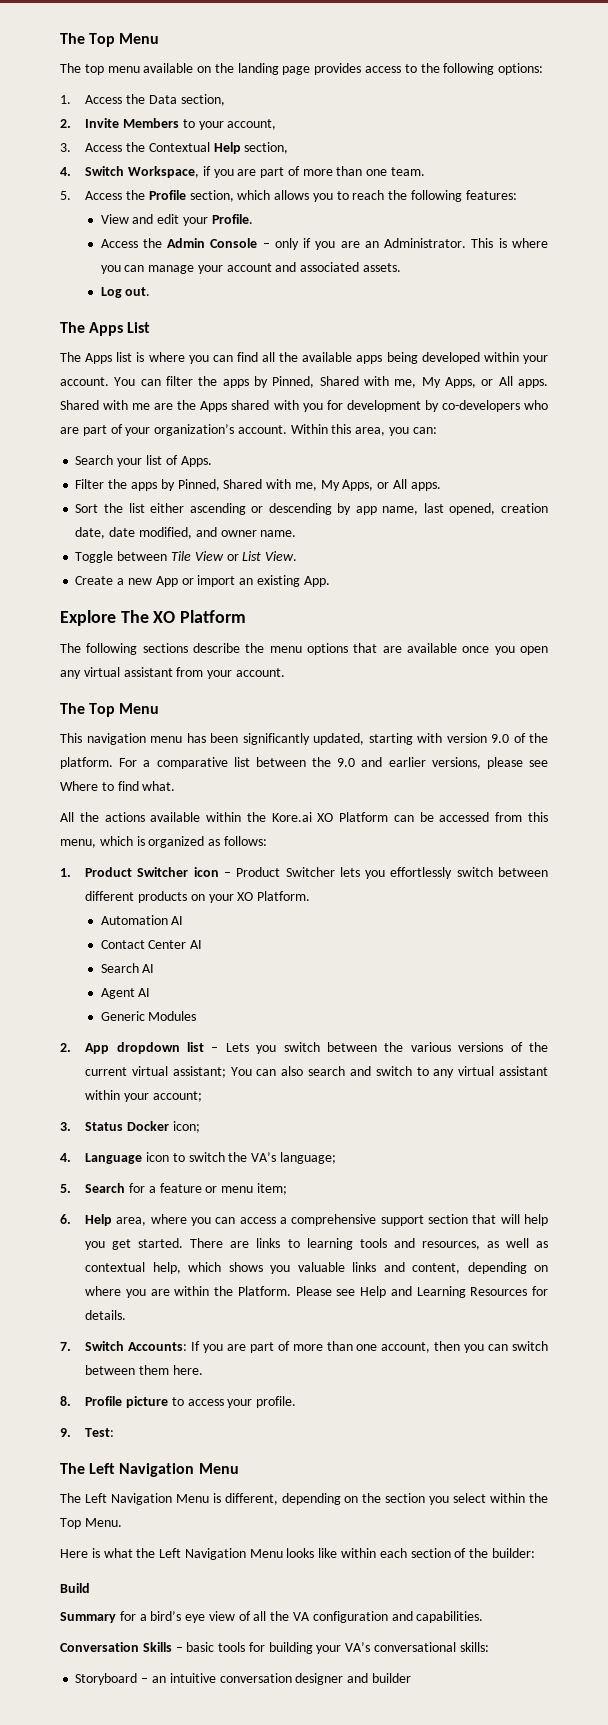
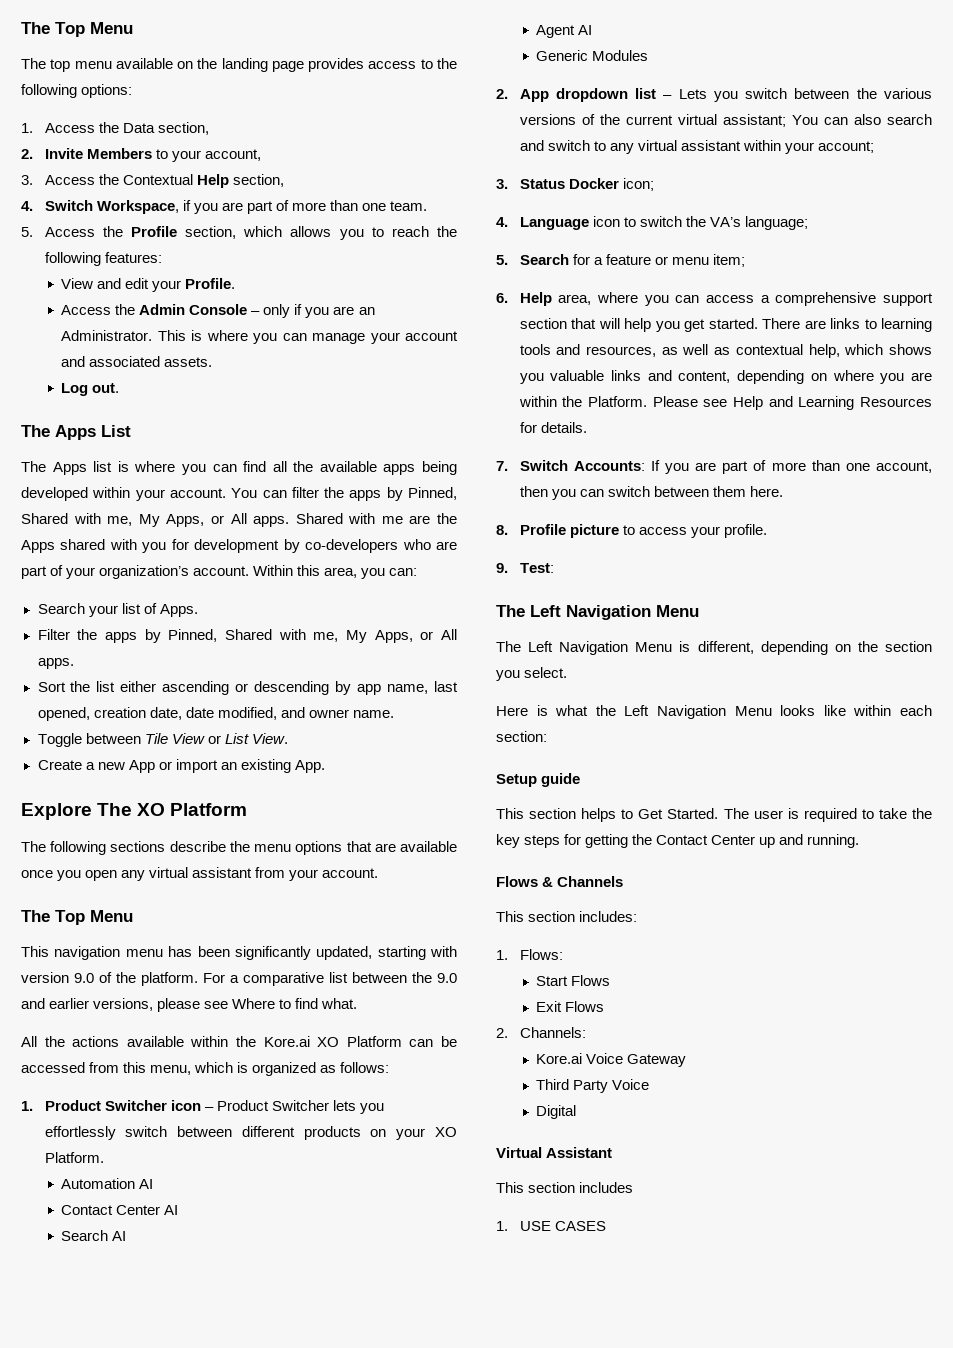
- The Left Navigation Menu is different, depending on the section you select within the Top Menu.
+ The Left Navigation Menu is different, depending on the section you select.
- Here is what the Left Navigation Menu looks like within each section of the builder:
- Build
- Summary for a bird’s eye view of all the VA configuration and capabilities.
- Conversation Skills – basic tools for building your VA’s conversational skills:
- Storyboard – an intuitive conversation designer and builder
+ Here is what the Left Navigation Menu looks like within each section:
+ Setup guide
+ This section helps to Get Started. The user is required to take the key steps for getting the Contact Center up and running.
+ Flows & Channels
+ This section includes:
+ 1. Flows:
+ Start Flows
+ Exit Flows
+ 2. Channels:
+ Kore.ai Voice Gateway
+ Third Party Voice
+ Digital
+ Virtual Assistant
+ This section includes
+ 1. USE CASES

